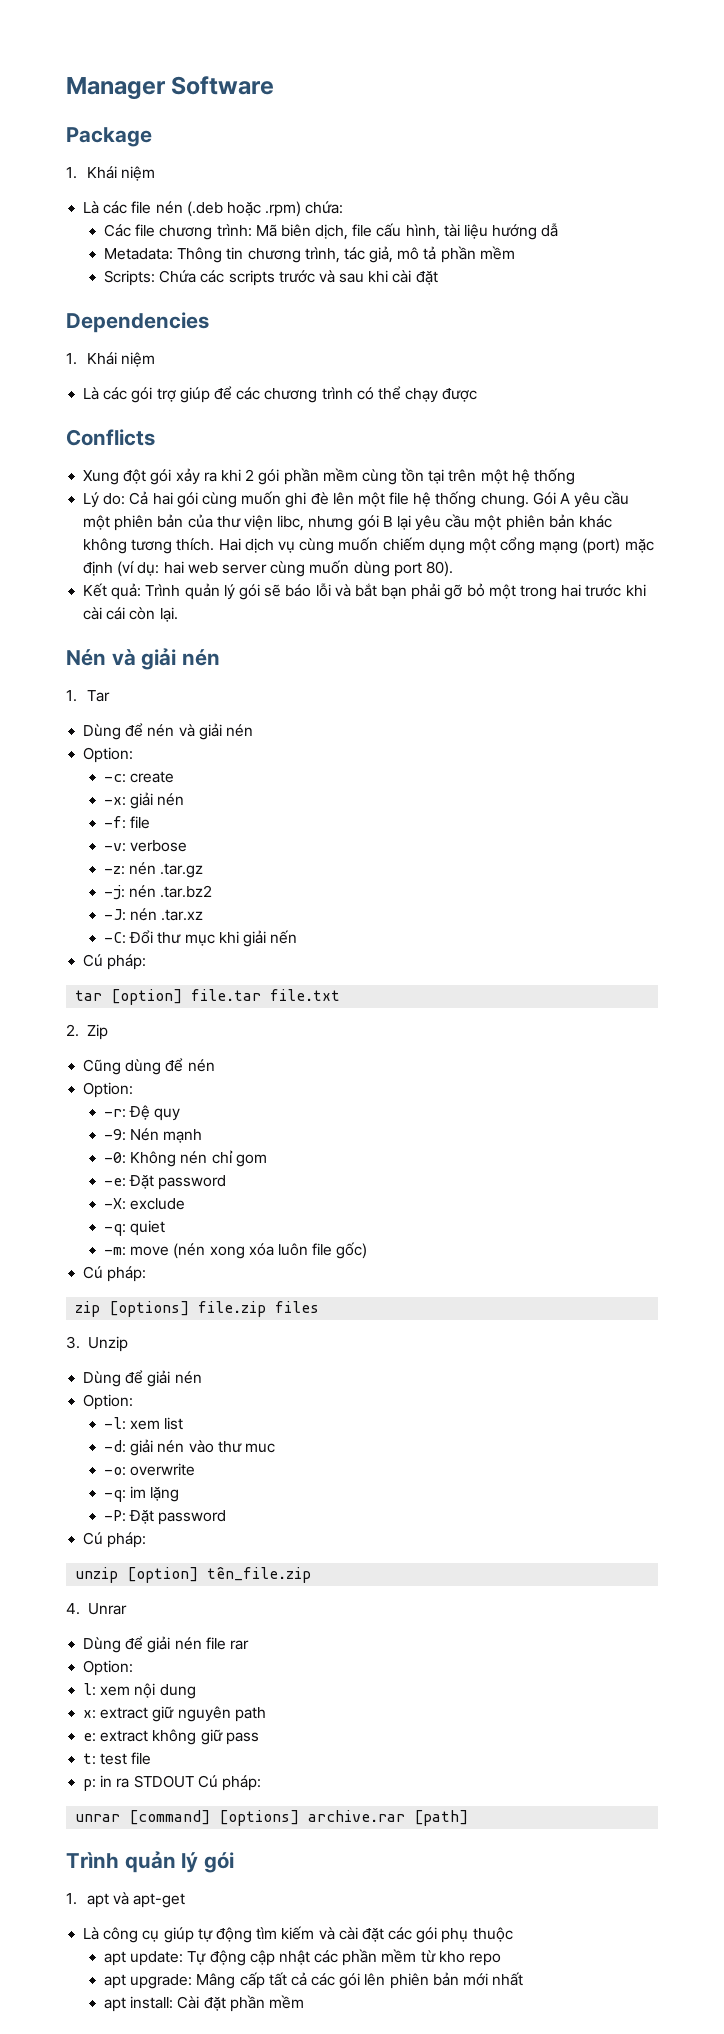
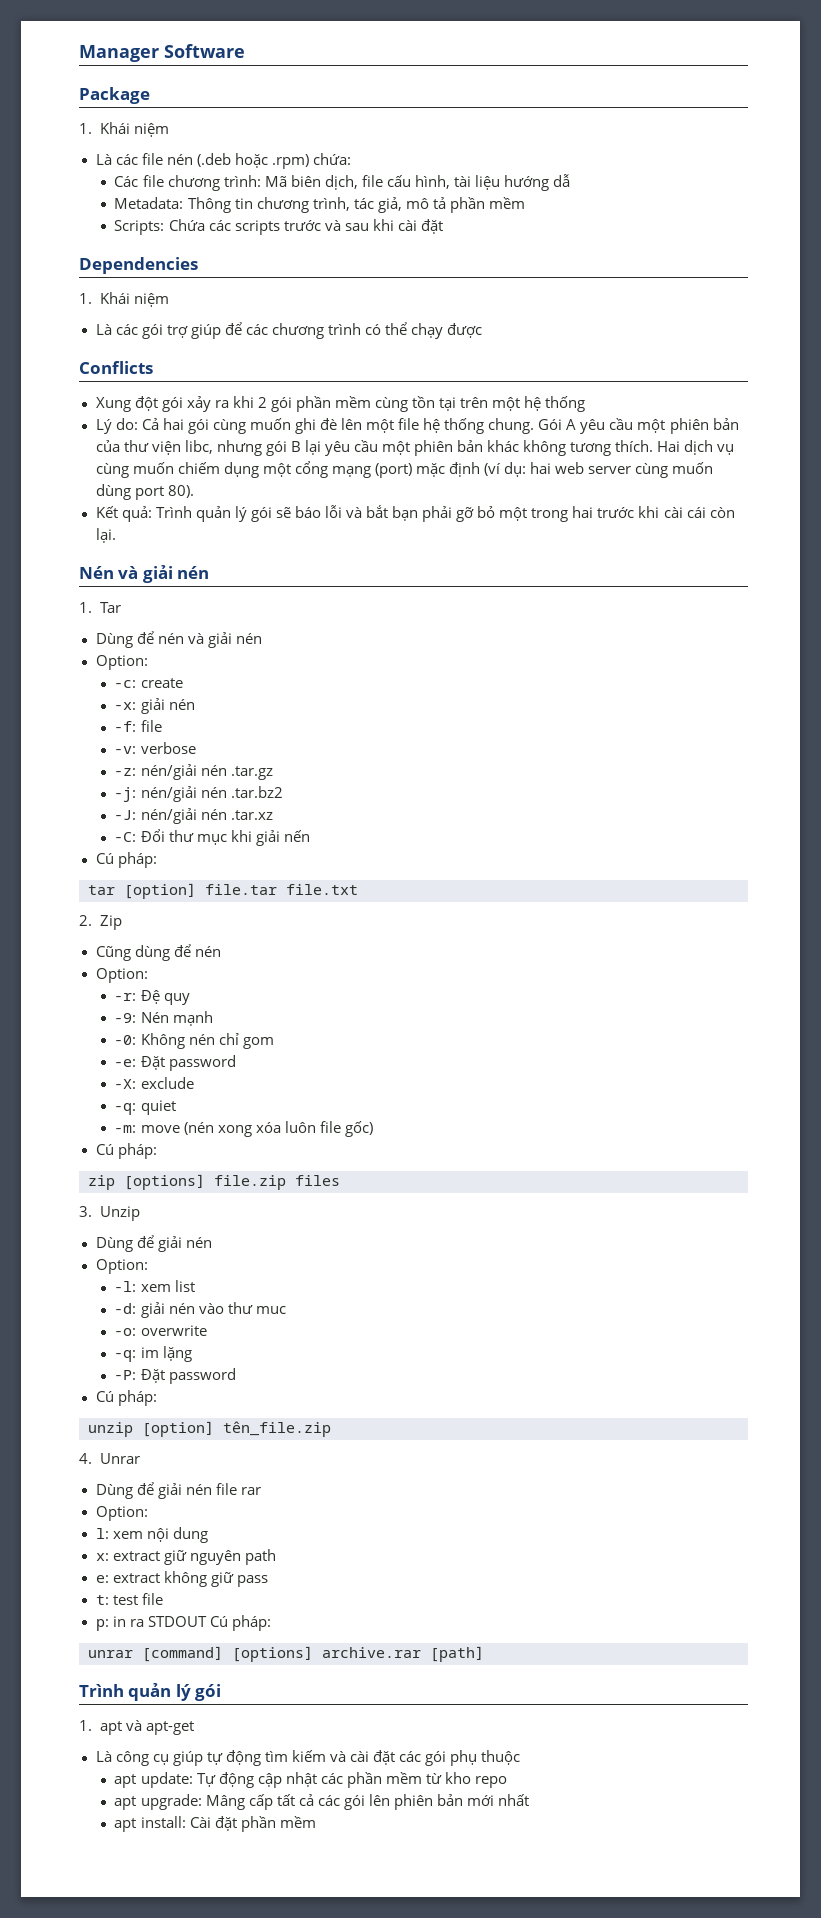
- -z: nén .tar.gz
+ -z: nén/giải nén .tar.gz
- -j: nén .tar.bz2
+ -j: nén/giải nén .tar.bz2
- -J: nén .tar.xz
+ -J: nén/giải nén .tar.xz

